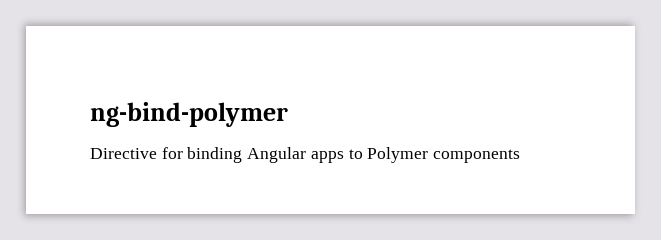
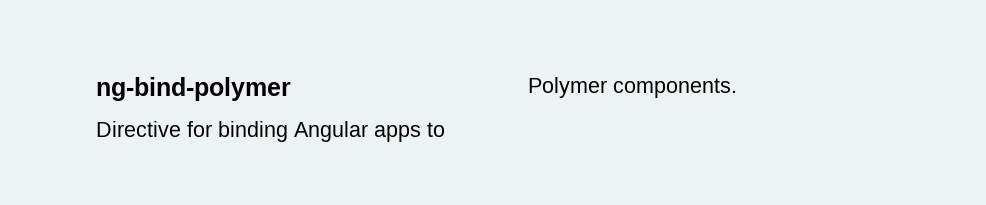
- Directive for binding Angular apps to Polymer components
+ Directive for binding Angular apps to Polymer components.

